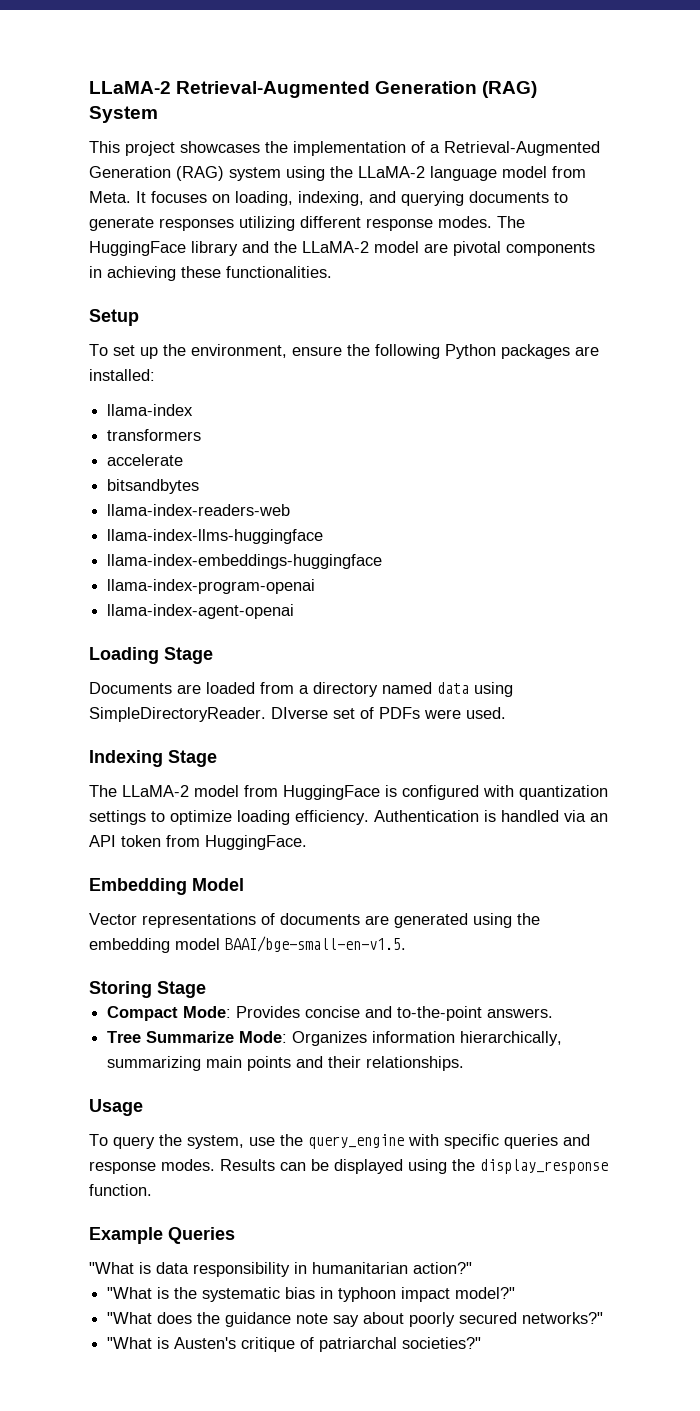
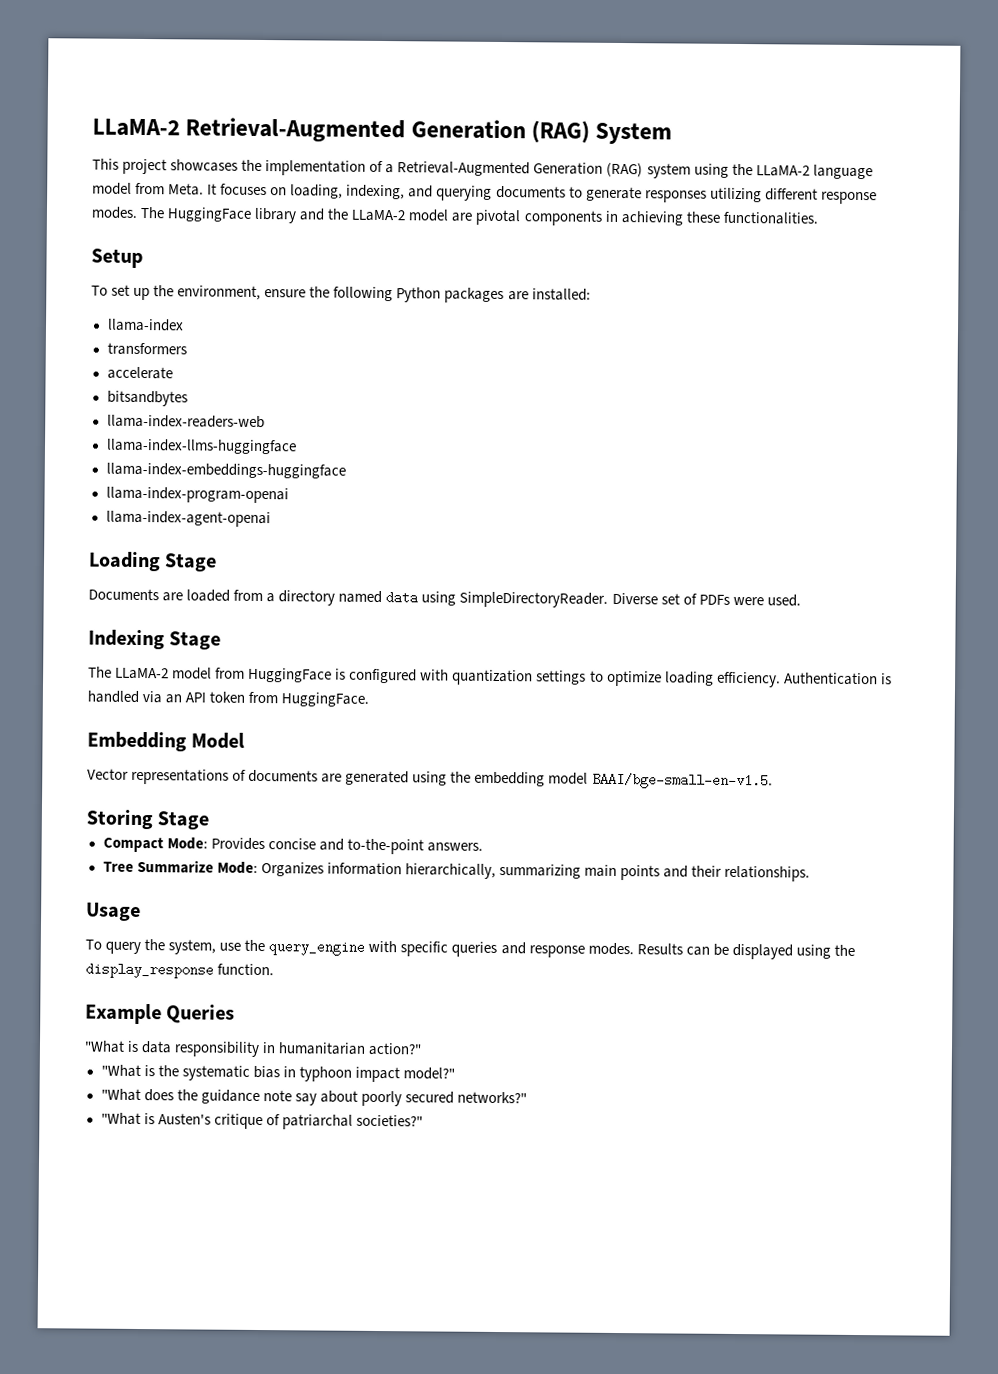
- DIverse set of PDFs were used.
+ Diverse set of PDFs were used.

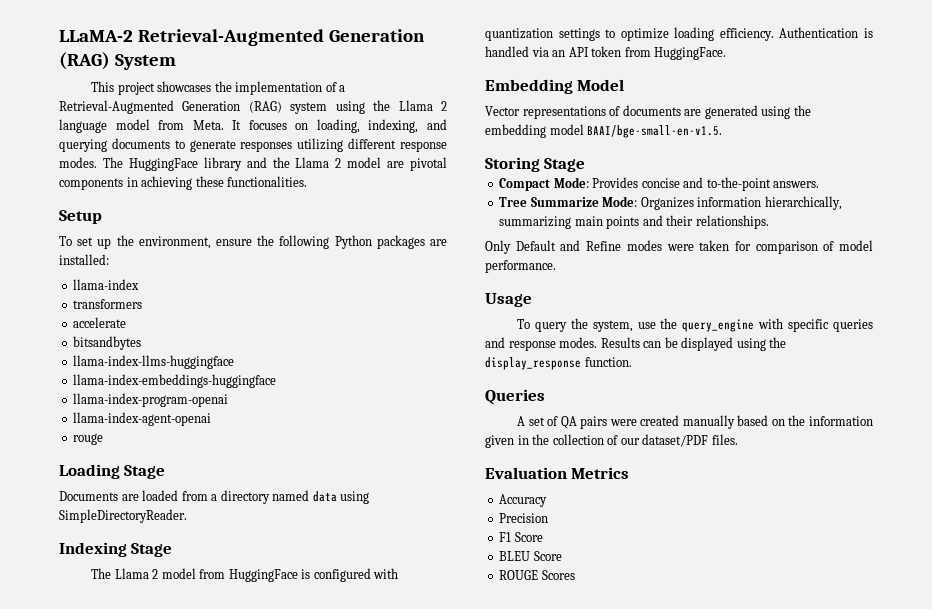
- This project showcases the implementation of a Retrieval-Augmented Generation (RAG) system using the LLaMA-2 language model from Meta.
+ This project showcases the implementation of a Retrieval-Augmented Generation (RAG) system using the Llama 2 language model from Meta.
- The HuggingFace library and the LLaMA-2 model are pivotal components in achieving these functionalities.
+ The HuggingFace library and the Llama 2 model are pivotal components in achieving these functionalities.
- llama-index-readers-web
+ rouge
- Diverse set of PDFs were used.
- The LLaMA-2 model from HuggingFace is configured with quantization settings to optimize loading efficiency.
+ The Llama 2 model from HuggingFace is configured with quantization settings to optimize loading efficiency.
+ Only Default and Refine modes were taken for comparison of model performance.
- Example Queries
+ Queries
- "What is data responsibility in humanitarian action?"
- "What is the systematic bias in typhoon impact model?"
- "What does the guidance note say about poorly secured networks?"
- "What is Austen's critique of patriarchal societies?"
+ A set of QA pairs were created manually based on the information given in the collection of our dataset/PDF files.
+ Evaluation Metrics
+ Accuracy
+ Precision
+ F1 Score
+ BLEU Score
+ ROUGE Scores

